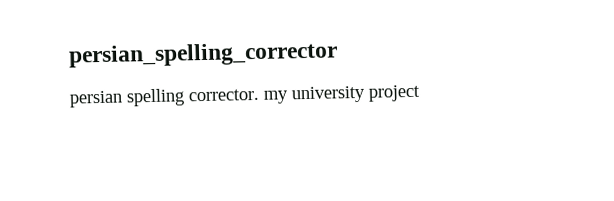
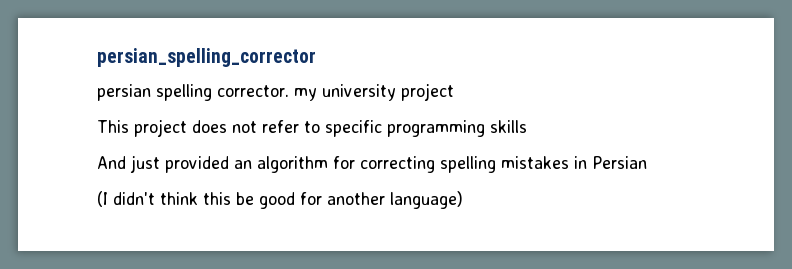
+ This project does not refer to specific programming skills
+ And just provided an algorithm for correcting spelling mistakes in Persian
+ (I didn't think this be good for another language)

